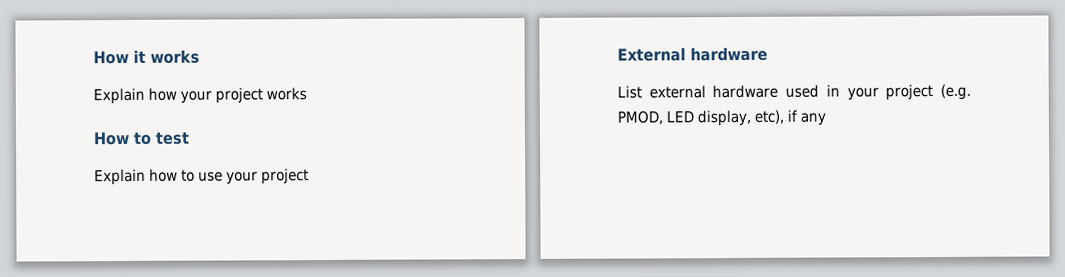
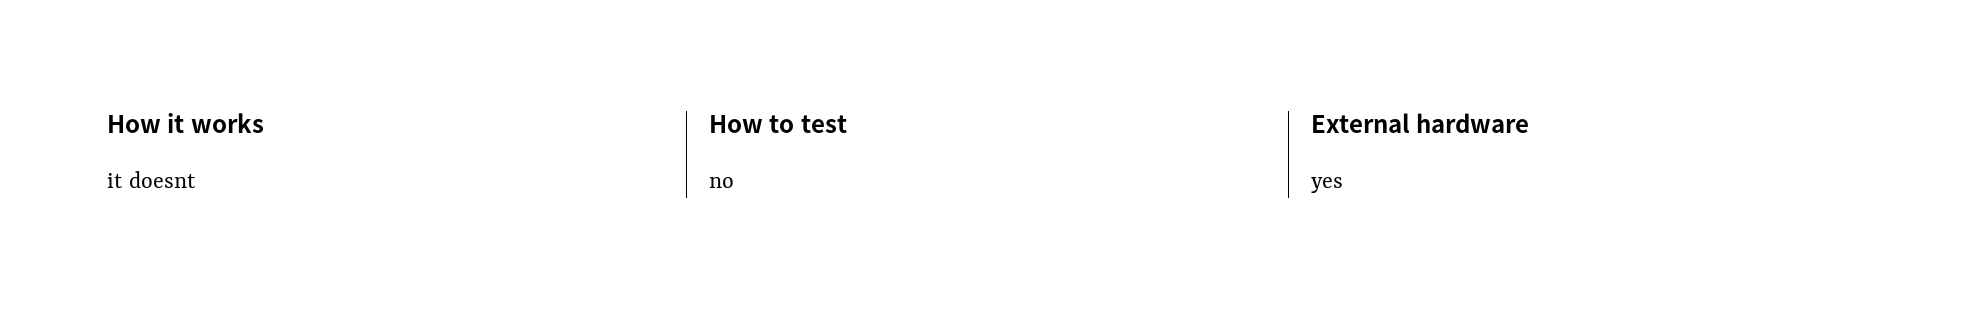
- Explain how your project works
+ it doesnt
  How to test
- Explain how to use your project
+ no
  External hardware
- List external hardware used in your project (e.g. PMOD, LED display, etc), if any
+ yes

